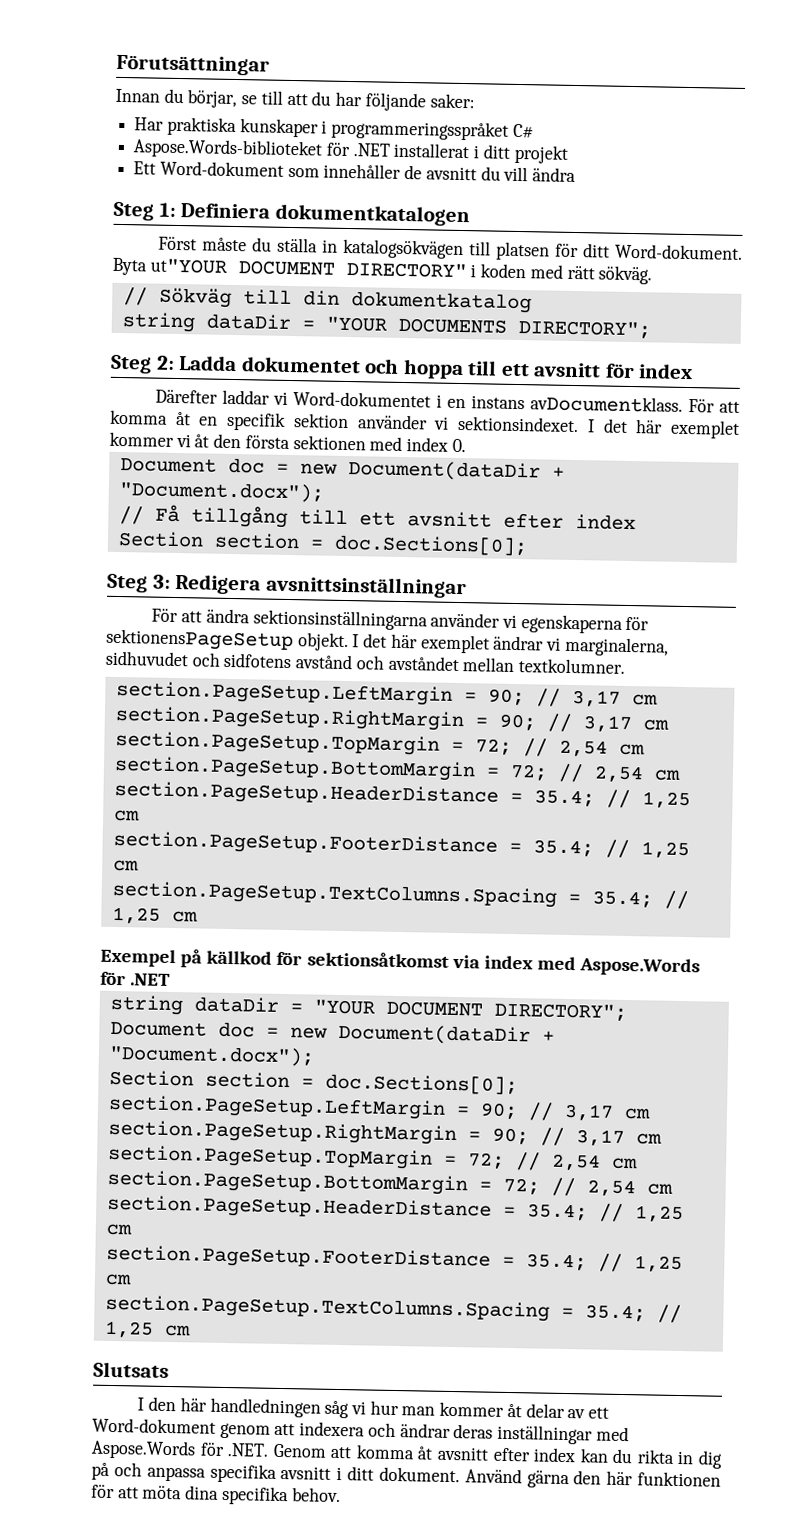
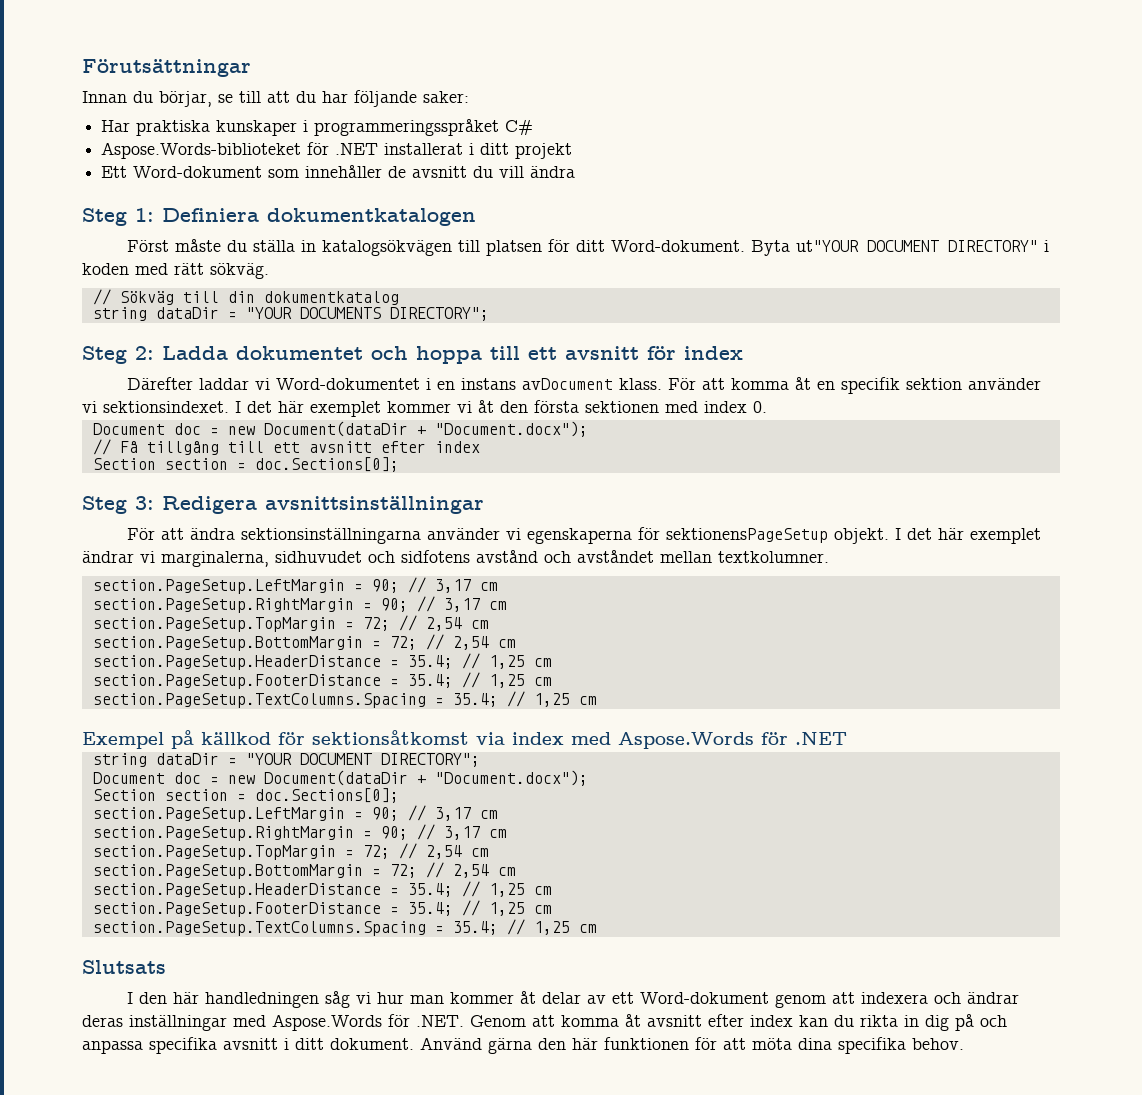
- Därefter laddar vi Word-dokumentet i en instans avDocumentklass.
+ Därefter laddar vi Word-dokumentet i en instans avDocument klass.

